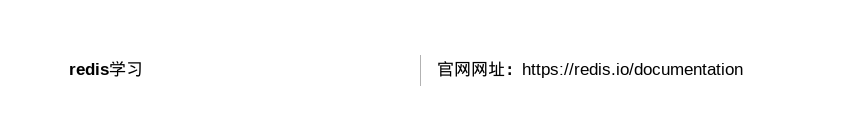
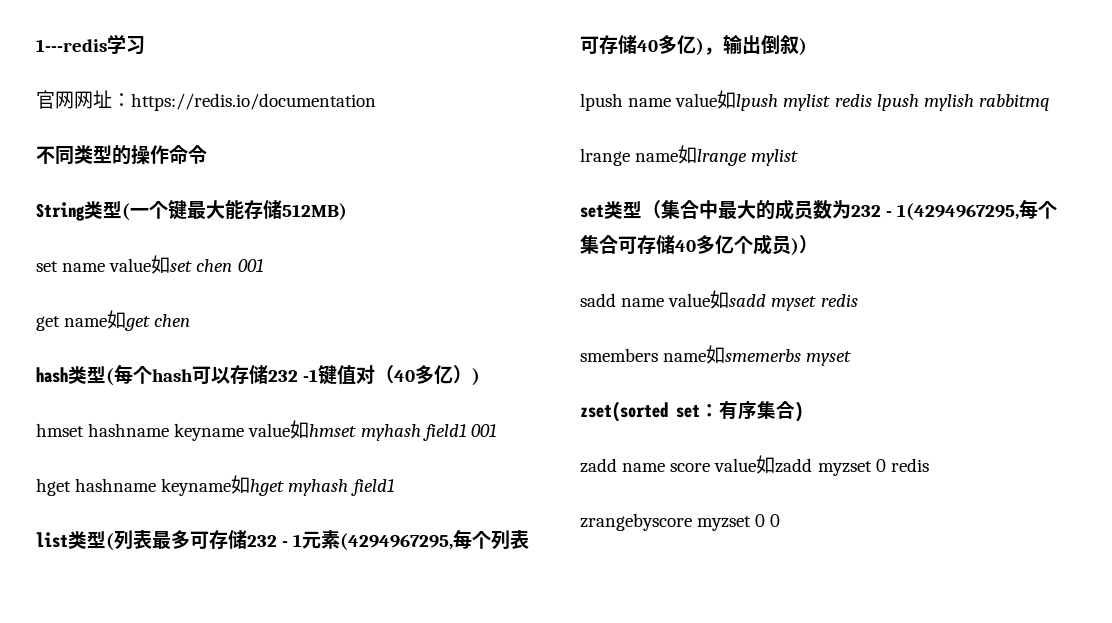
- redis学习
+ 1---redis学习
+ 不同类型的操作命令
+ String类型(一个键最大能存储512MB)
+ set name value如set chen 001
+ get name如get chen
+ hash类型(每个hash可以存储232 -1键值对（40多亿）)
+ hmset hashname keyname value如hmset myhash field1 001
+ hget hashname keyname如hget myhash field1
+ list类型(列表最多可存储232 - 1元素(4294967295,每个列表可存储40多亿)，输出倒叙)
+ lpush name value如lpush mylist redis lpush mylish rabbitmq
+ lrange name如lrange mylist
+ set类型（集合中最大的成员数为232 - 1(4294967295,每个集合可存储40多亿个成员)）
+ sadd name value如sadd myset redis
+ smembers name如smemerbs myset
+ zset(sorted set：有序集合)
+ zadd name score value如zadd myzset 0 redis
+ zrangebyscore myzset 0 0

